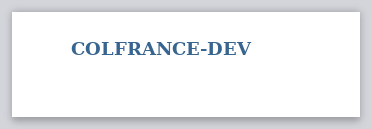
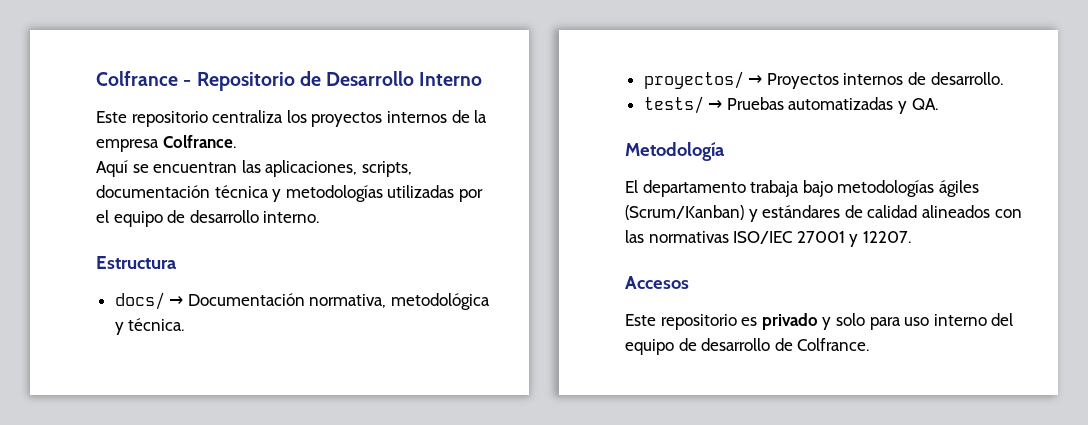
- COLFRANCE-DEV
+ Colfrance - Repositorio de Desarrollo Interno
+ Este repositorio centraliza los proyectos internos de la empresa Colfrance.
+ Aquí se encuentran las aplicaciones, scripts, documentación técnica y metodologías utilizadas por el equipo de desarrollo interno.
+ Estructura
+ docs/ → Documentación normativa, metodológica y técnica.
+ proyectos/ → Proyectos internos de desarrollo.
+ tests/ → Pruebas automatizadas y QA.
+ Metodología
+ El departamento trabaja bajo metodologías ágiles (Scrum/Kanban) y estándares de calidad alineados con las normativas ISO/IEC 27001 y 12207.
+ Accesos
+ Este repositorio es privado y solo para uso interno del equipo de desarrollo de Colfrance.

